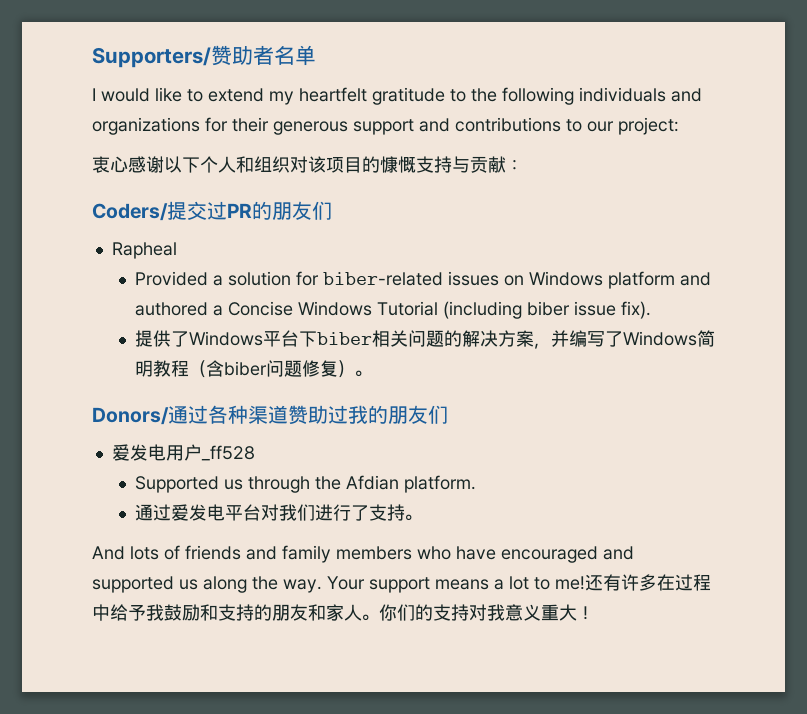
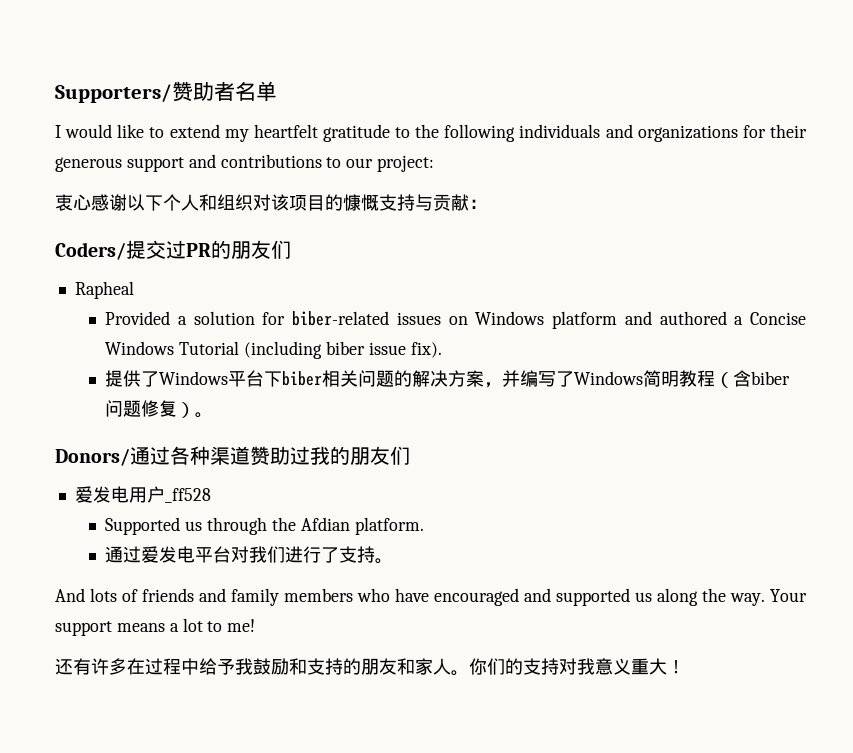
- Your support means a lot to me!还有许多在过程中给予我鼓励和支持的朋友和家人。
+ Your support means a lot to me!
+ 还有许多在过程中给予我鼓励和支持的朋友和家人。

